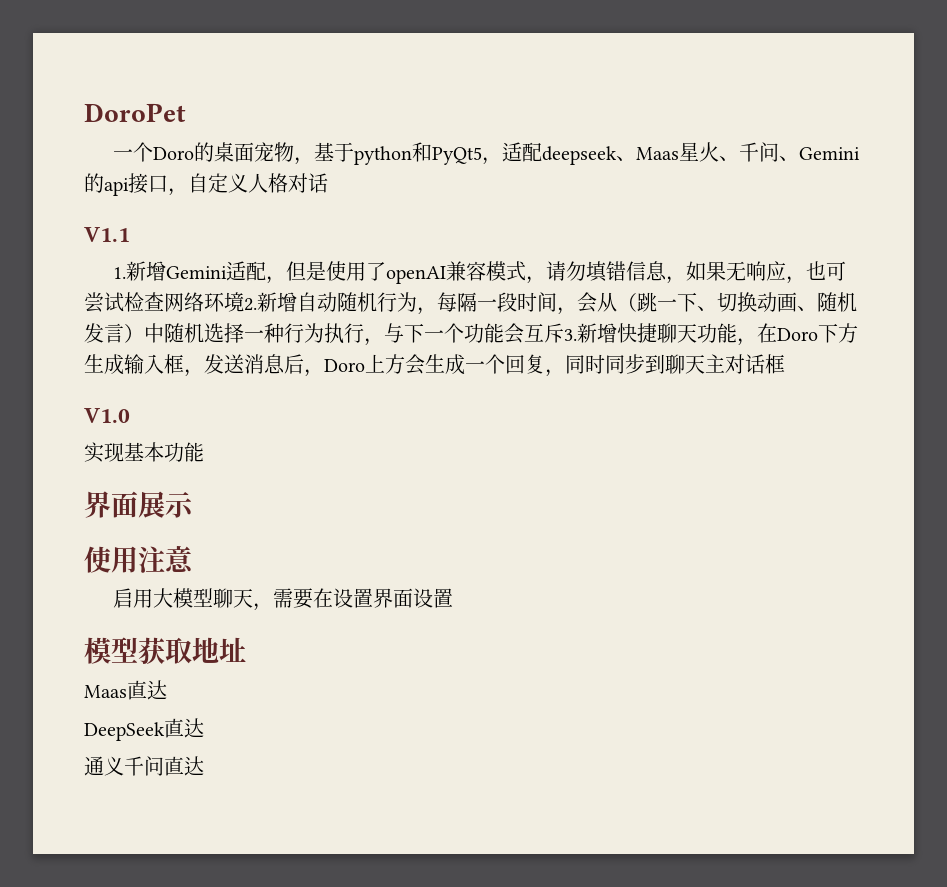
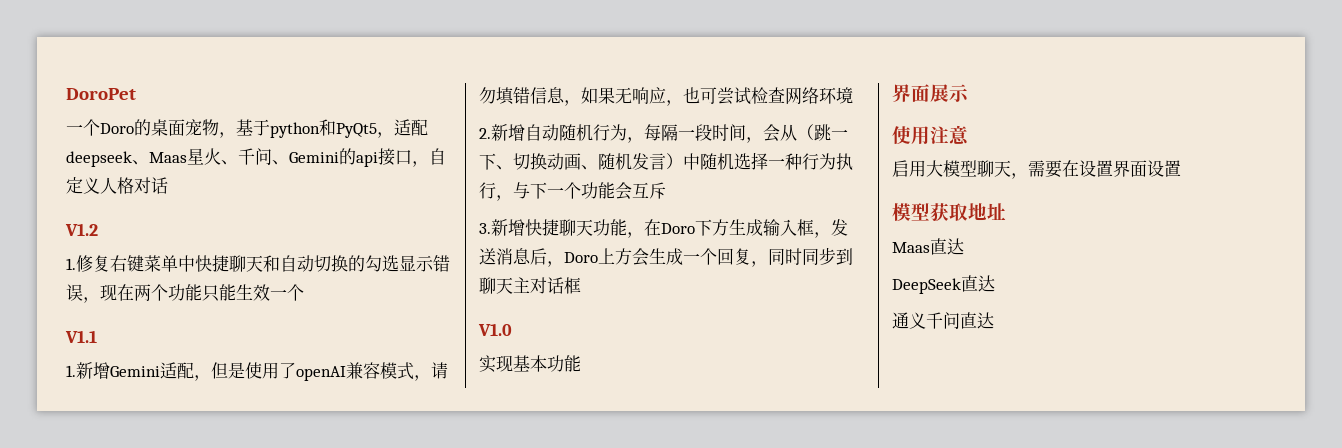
+ V1.2
+ 1.修复右键菜单中快捷聊天和自动切换的勾选显示错误，现在两个功能只能生效一个
- 1.新增Gemini适配，但是使用了openAI兼容模式，请勿填错信息，如果无响应，也可尝试检查网络环境2.新增自动随机行为，每隔一段时间，会从（跳一下、切换动画、随机发言）中随机选择一种行为执行，与下一个功能会互斥3.新增快捷聊天功能，在Doro下方生成输入框，发送消息后，Doro上方会生成一个回复，同时同步到聊天主对话框
+ 1.新增Gemini适配，但是使用了openAI兼容模式，请勿填错信息，如果无响应，也可尝试检查网络环境
+ 2.新增自动随机行为，每隔一段时间，会从（跳一下、切换动画、随机发言）中随机选择一种行为执行，与下一个功能会互斥
+ 3.新增快捷聊天功能，在Doro下方生成输入框，发送消息后，Doro上方会生成一个回复，同时同步到聊天主对话框

